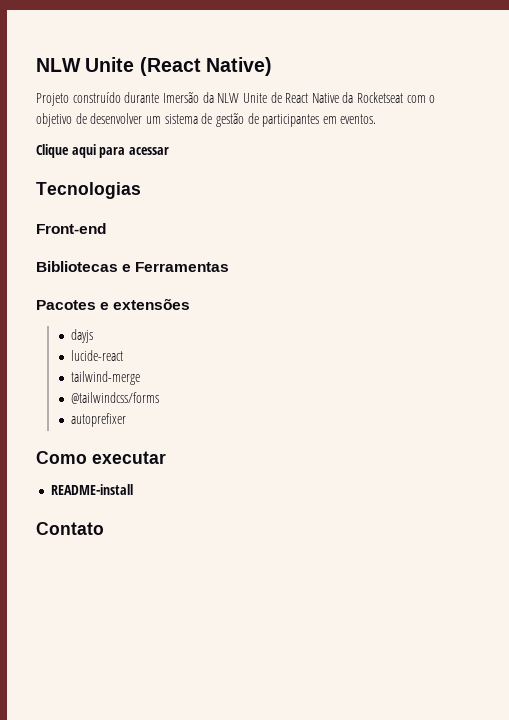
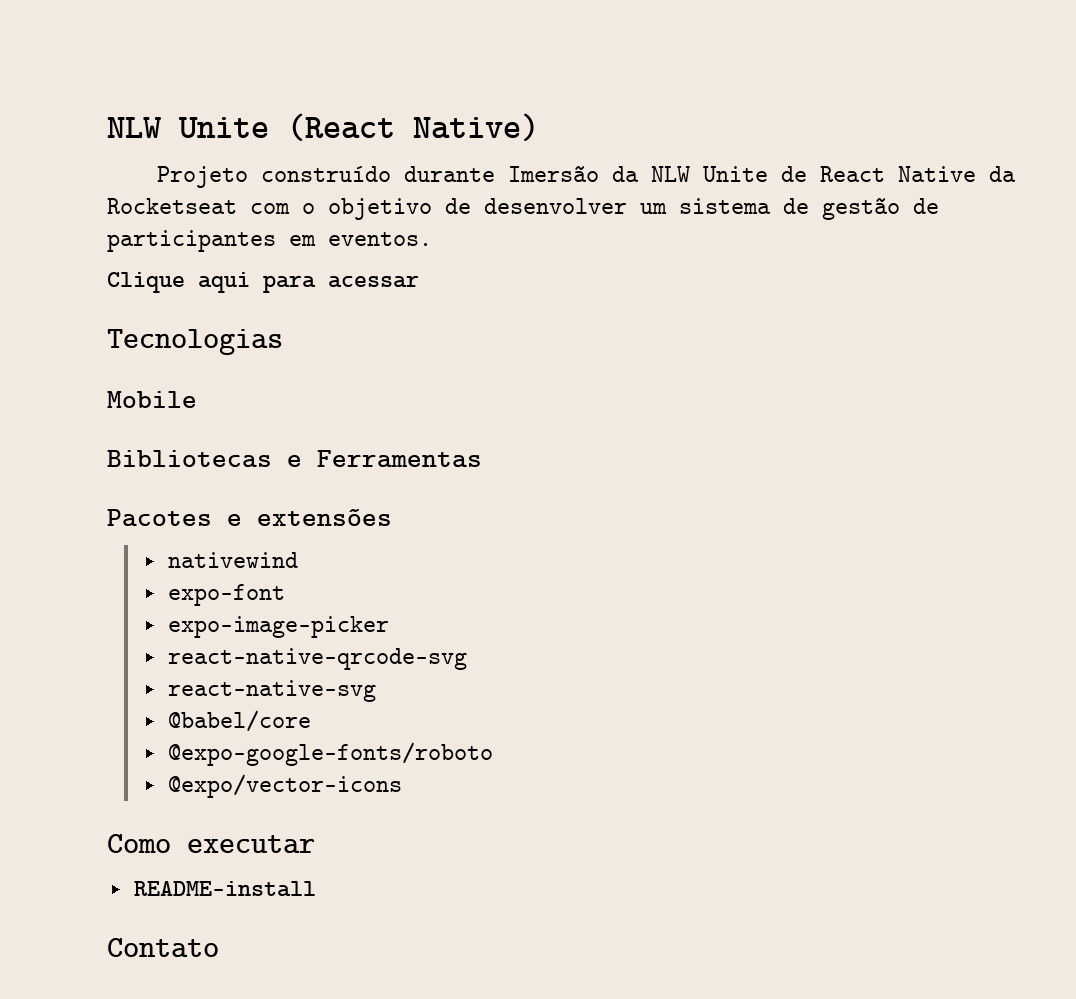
- Front-end
+ Mobile
- dayjs
- lucide-react
- tailwind-merge
- @tailwindcss/forms
- autoprefixer
+ nativewind
+ expo-font
+ expo-image-picker
+ react-native-qrcode-svg
+ react-native-svg
+ @babel/core
+ @expo-google-fonts/roboto
+ @expo/vector-icons

